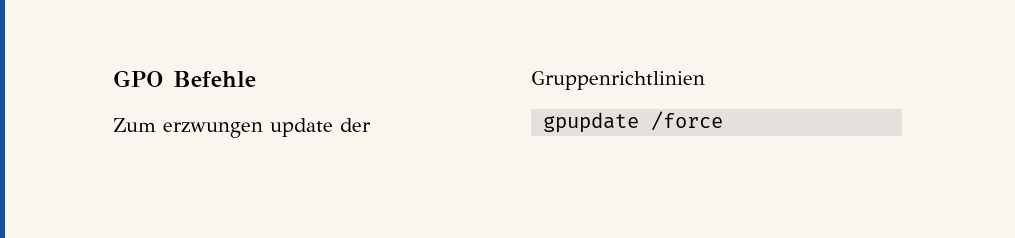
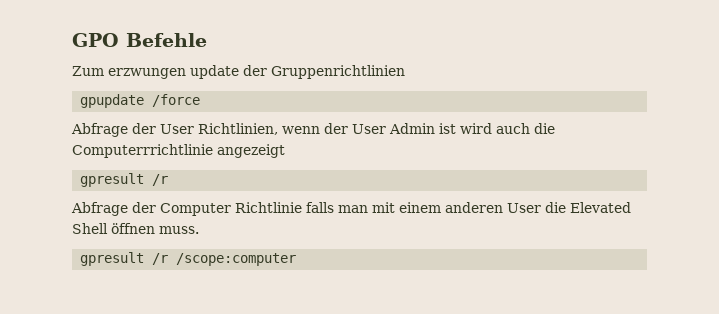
+ Abfrage der User Richtlinien, wenn der User Admin ist wird auch die Computerrrichtlinie angezeigt
+ gpresult /r
+ Abfrage der Computer Richtlinie falls man mit einem anderen User die Elevated Shell öffnen muss.
+ gpresult /r /scope:computer

